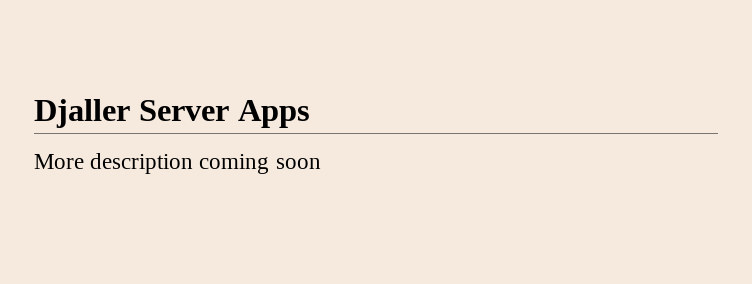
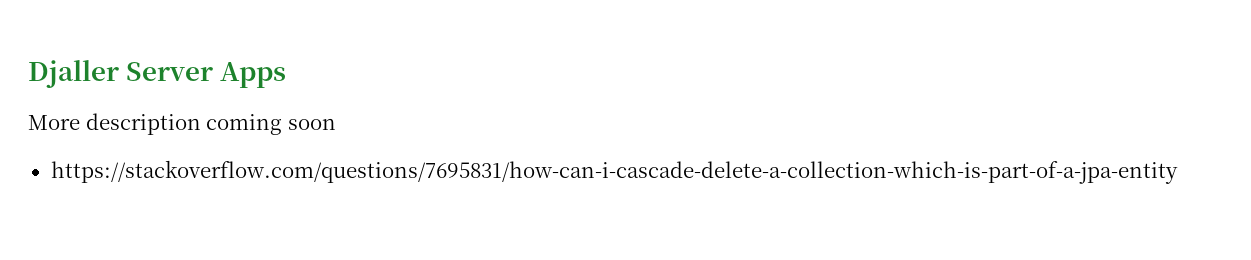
+ https://stackoverflow.com/questions/7695831/how-can-i-cascade-delete-a-collection-which-is-part-of-a-jpa-entity

